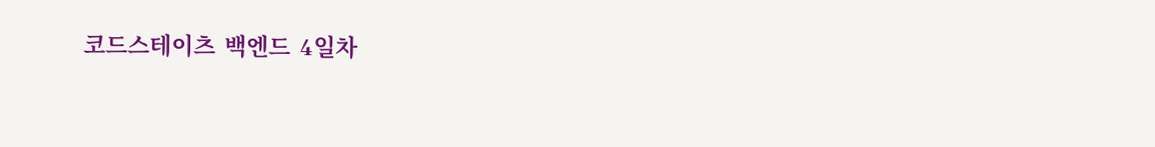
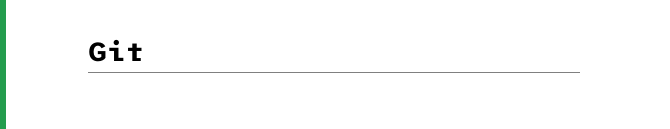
- 코드스테이츠 백엔드 4일차
+ Git

